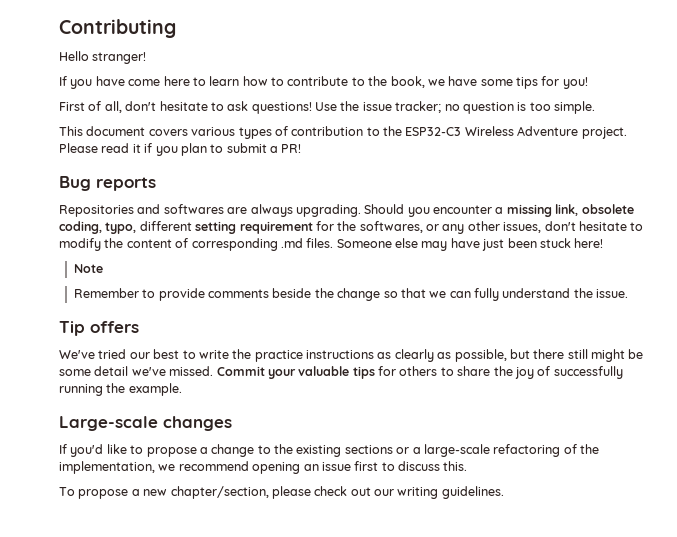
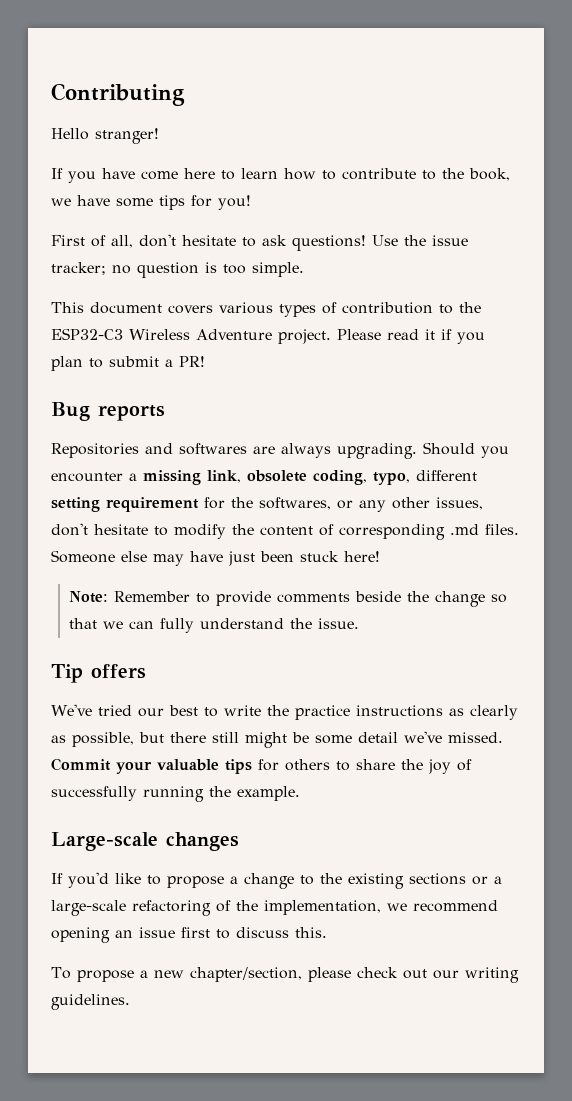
- Note
- Remember to provide comments beside the change so that we can fully understand the issue.
+ Note: Remember to provide comments beside the change so that we can fully understand the issue.

